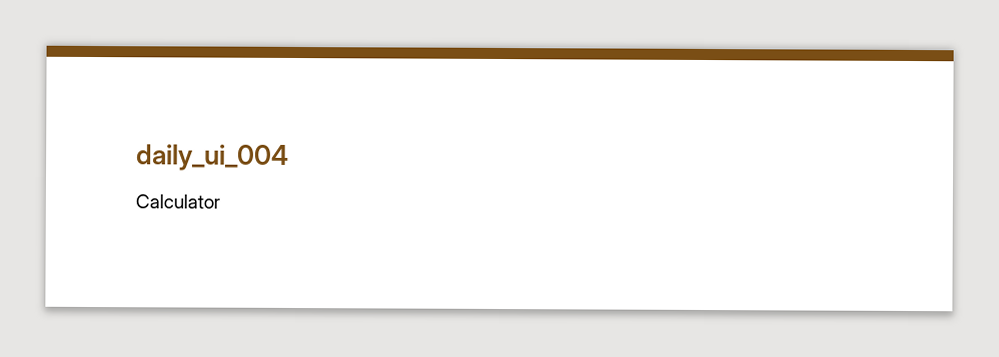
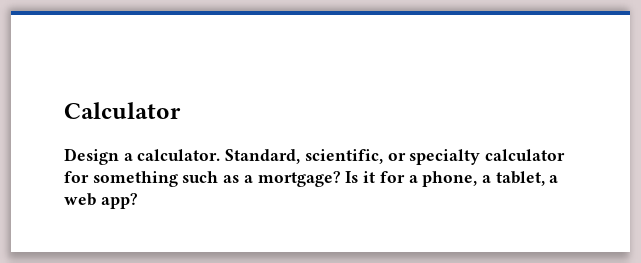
- daily_ui_004
  Calculator
+ Design a calculator. Standard, scientific, or specialty calculator for something such as a mortgage? Is it for a phone, a tablet, a web app?

